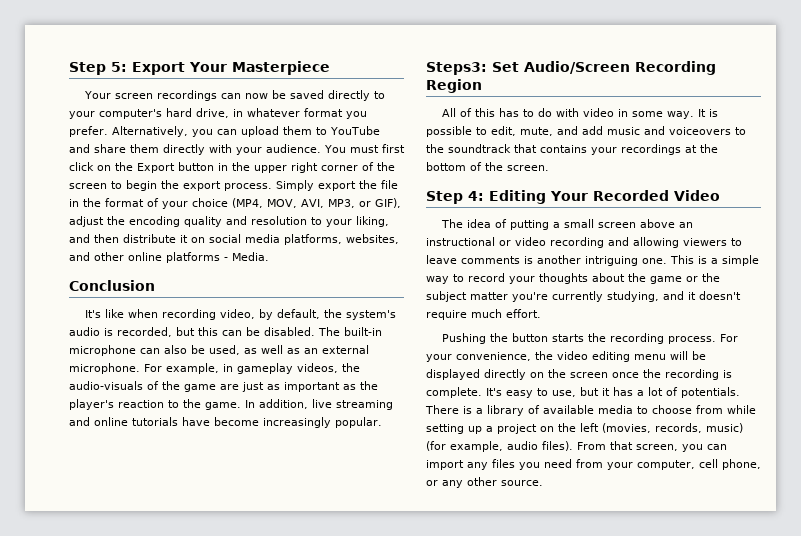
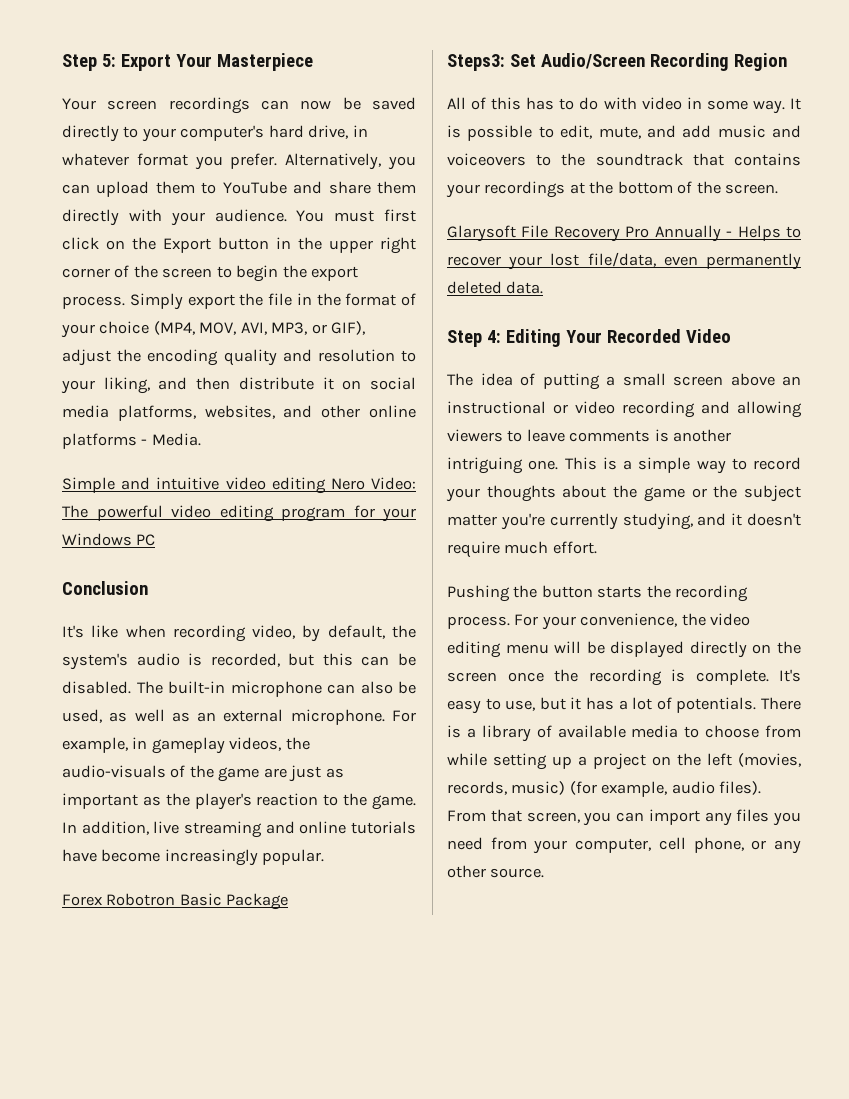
+ Simple and intuitive video editing Nero Video: The powerful video editing program for your Windows PC
+ Forex Robotron Basic Package
+ Glarysoft File Recovery Pro Annually - Helps to recover your lost file/data, even permanently deleted data.

